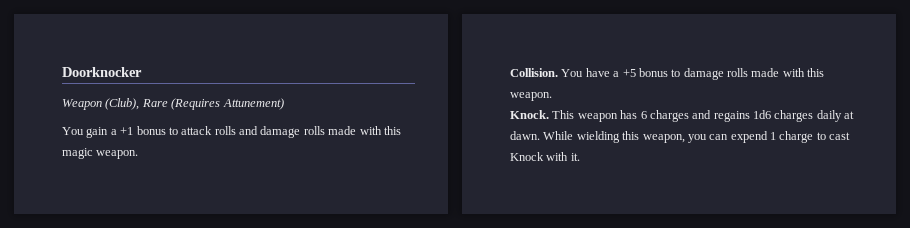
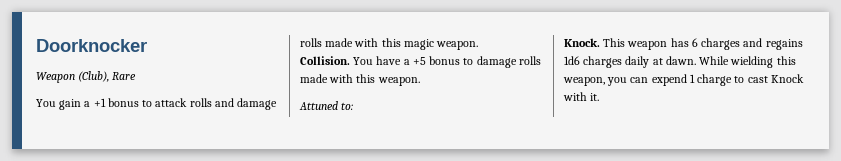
- Weapon (Club), Rare (Requires Attunement)
+ Weapon (Club), Rare
+ Attuned to:

